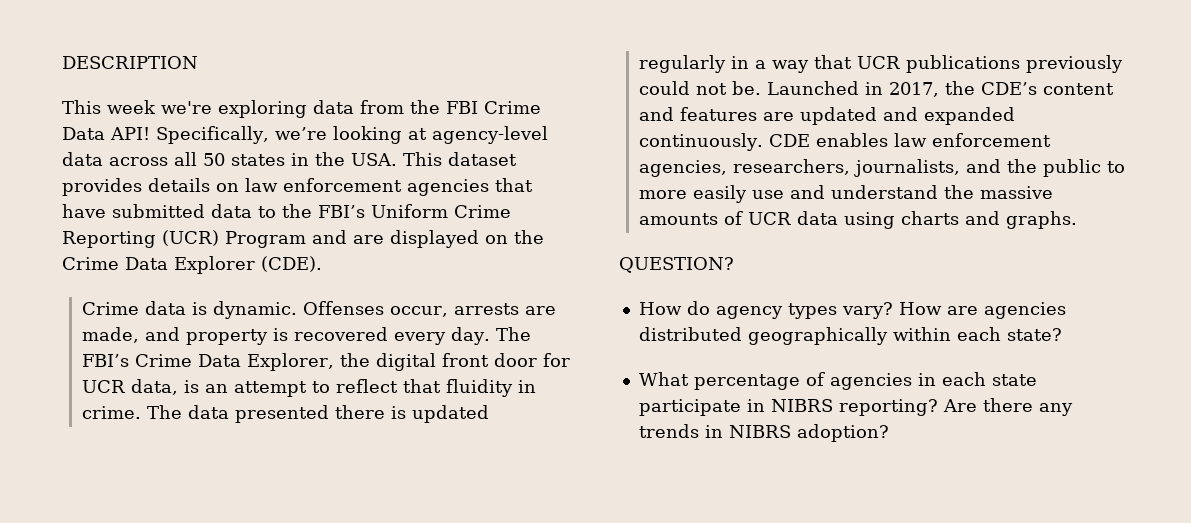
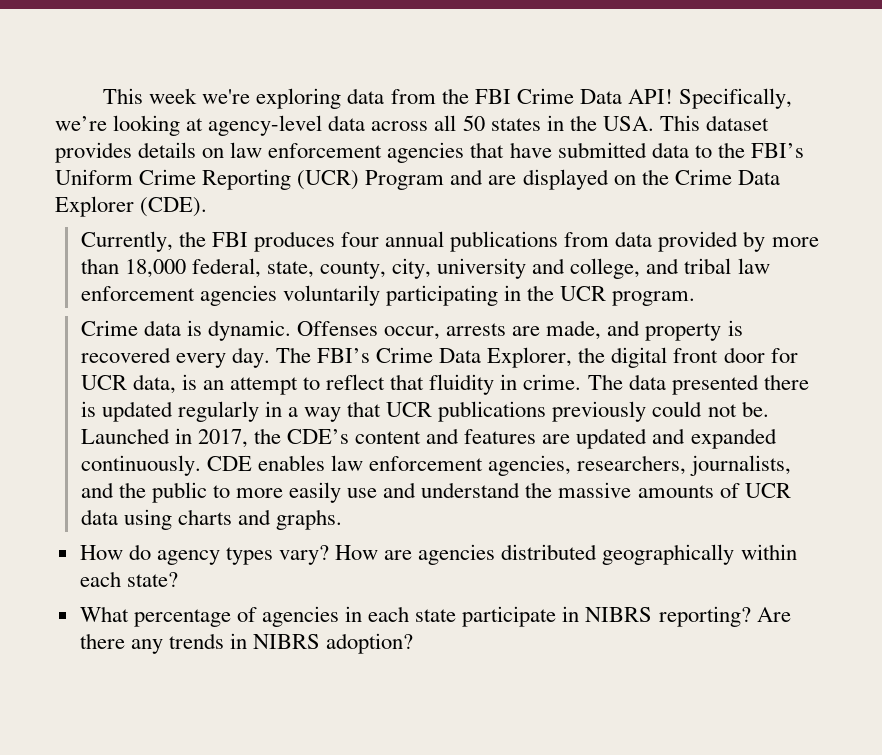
- DESCRIPTION
+ Currently, the FBI produces four annual publications from data provided by more than 18,000 federal, state, county, city, university and college, and tribal law enforcement agencies voluntarily participating in the UCR program.
- QUESTION?

